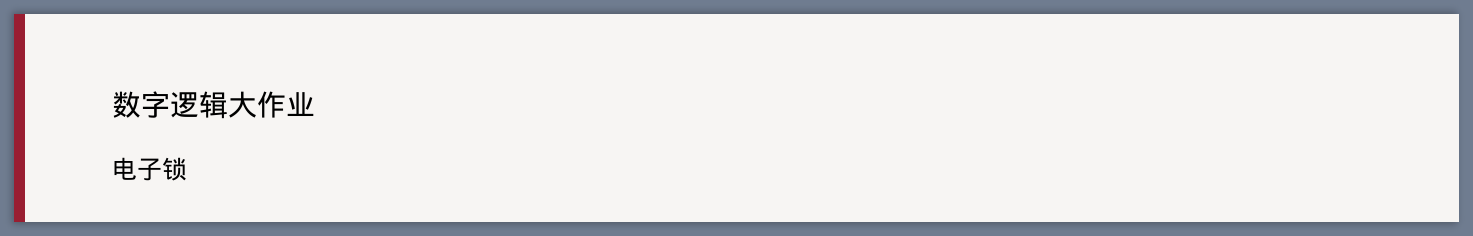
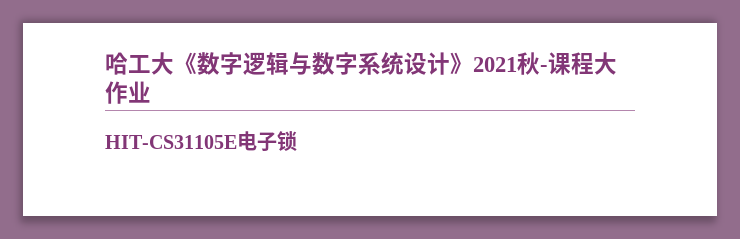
- 数字逻辑大作业
+ 哈工大《数字逻辑与数字系统设计》2021秋-课程大作业
- 电子锁
+ HIT-CS31105E电子锁

